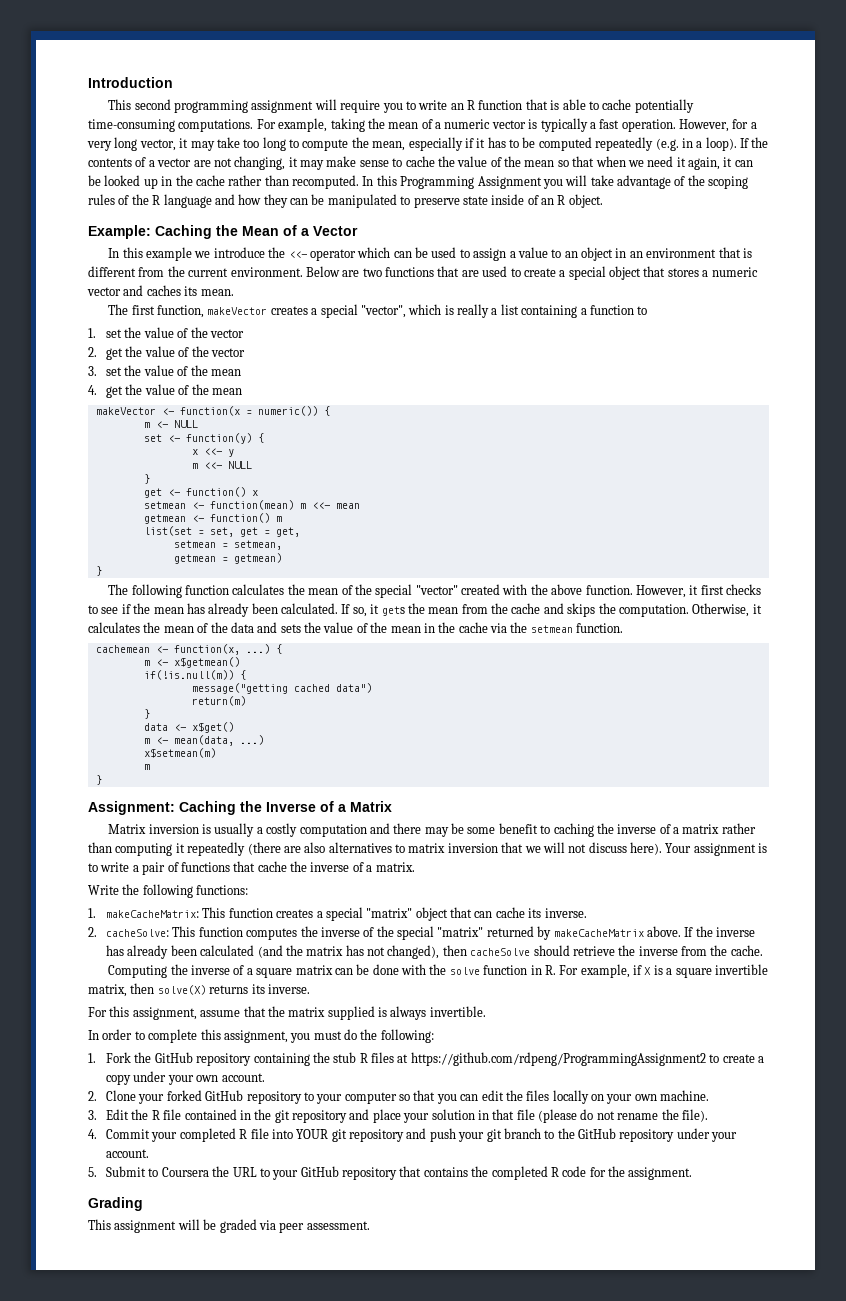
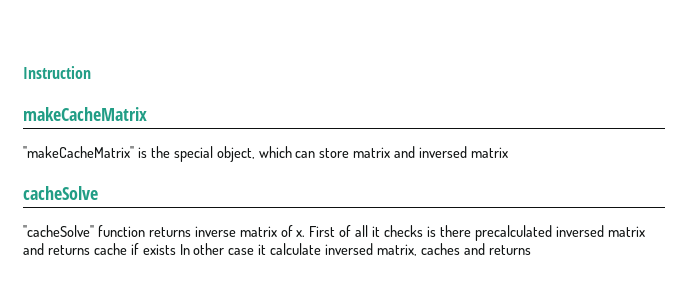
- Introduction
- This second programming assignment will require you to write an R function that is able to cache potentially time-consuming computations. For example, taking the mean of a numeric vector is typically a fast operation. However, for a very long vector, it may take too long to compute the mean, especially if it has to be computed repeatedly (e.g. in a loop). If the contents of a vector are not changing, it may make sense to cache the value of the mean so that when we need it again, it can be looked up in the cache rather than recomputed. In this Programming Assignment you will take advantage of the scoping rules of the R language and how they can be manipulated to preserve state inside of an R object.
- Example: Caching the Mean of a Vector
- In this example we introduce the <<- operator which can be used to assign a value to an object in an environment that is different from the current environment. Below are two functions that are used to create a special object that stores a numeric vector and caches its mean.
- The first function, makeVector creates a special "vector", which is really a list containing a function to
- 1. set the value of the vector
- 2. get the value of the vector
- 3. set the value of the mean
- 4. get the value of the mean
- makeVector <- function(x = numeric()) {
- m <- NULL
- set <- function(y) {
- x <<- y
- m <<- NULL
- }
- get <- function() x
- setmean <- function(mean) m <<- mean
- getmean <- function() m
- list(set = set, get = get,
- setmean = setmean,
- getmean = getmean)
- }
- The following function calculates the mean of the special "vector" created with the above function. However, it first checks to see if the mean has already been calculated. If so, it gets the mean from the cache and skips the computation. Otherwise, it calculates the mean of the data and sets the value of the mean in the cache via the setmean function.
- cachemean <- function(x, ...) {
- m <- x$getmean()
- if(!is.null(m)) {
- message("getting cached data")
- return(m)
- }
- data <- x$get()
- m <- mean(data, ...)
- x$setmean(m)
- m
- }
- Assignment: Caching the Inverse of a Matrix
- Matrix inversion is usually a costly computation and there may be some benefit to caching the inverse of a matrix rather than computing it repeatedly (there are also alternatives to matrix inversion that we will not discuss here). Your assignment is to write a pair of functions that cache the inverse of a matrix.
- Write the following functions:
- 1. makeCacheMatrix: This function creates a special "matrix" object that can cache its inverse.
- 2. cacheSolve: This function computes the inverse of the special "matrix" returned by makeCacheMatrix above. If the inverse has already been calculated (and the matrix has not changed), then cacheSolve should retrieve the inverse from the cache.
- Computing the inverse of a square matrix can be done with the solve function in R. For example, if X is a square invertible matrix, then solve(X) returns its inverse.
- For this assignment, assume that the matrix supplied is always invertible.
- In order to complete this assignment, you must do the following:
- 1. Fork the GitHub repository containing the stub R files at https://github.com/rdpeng/ProgrammingAssignment2 to create a copy under your own account.
- 2. Clone your forked GitHub repository to your computer so that you can edit the files locally on your own machine.
- 3. Edit the R file contained in the git repository and place your solution in that file (please do not rename the file).
- 4. Commit your completed R file into YOUR git repository and push your git branch to the GitHub repository under your account.
- 5. Submit to Coursera the URL to your GitHub repository that contains the completed R code for the assignment.
- Grading
- This assignment will be graded via peer assessment.
+ Instruction
+ makeCacheMatrix
+ "makeCacheMatrix" is the special object, which can store matrix and inversed matrix
+ cacheSolve
+ "cacheSolve" function returns inverse matrix of x. First of all it checks is there precalculated inversed matrix and returns cache if exists In other case it calculate inversed matrix, caches and returns

